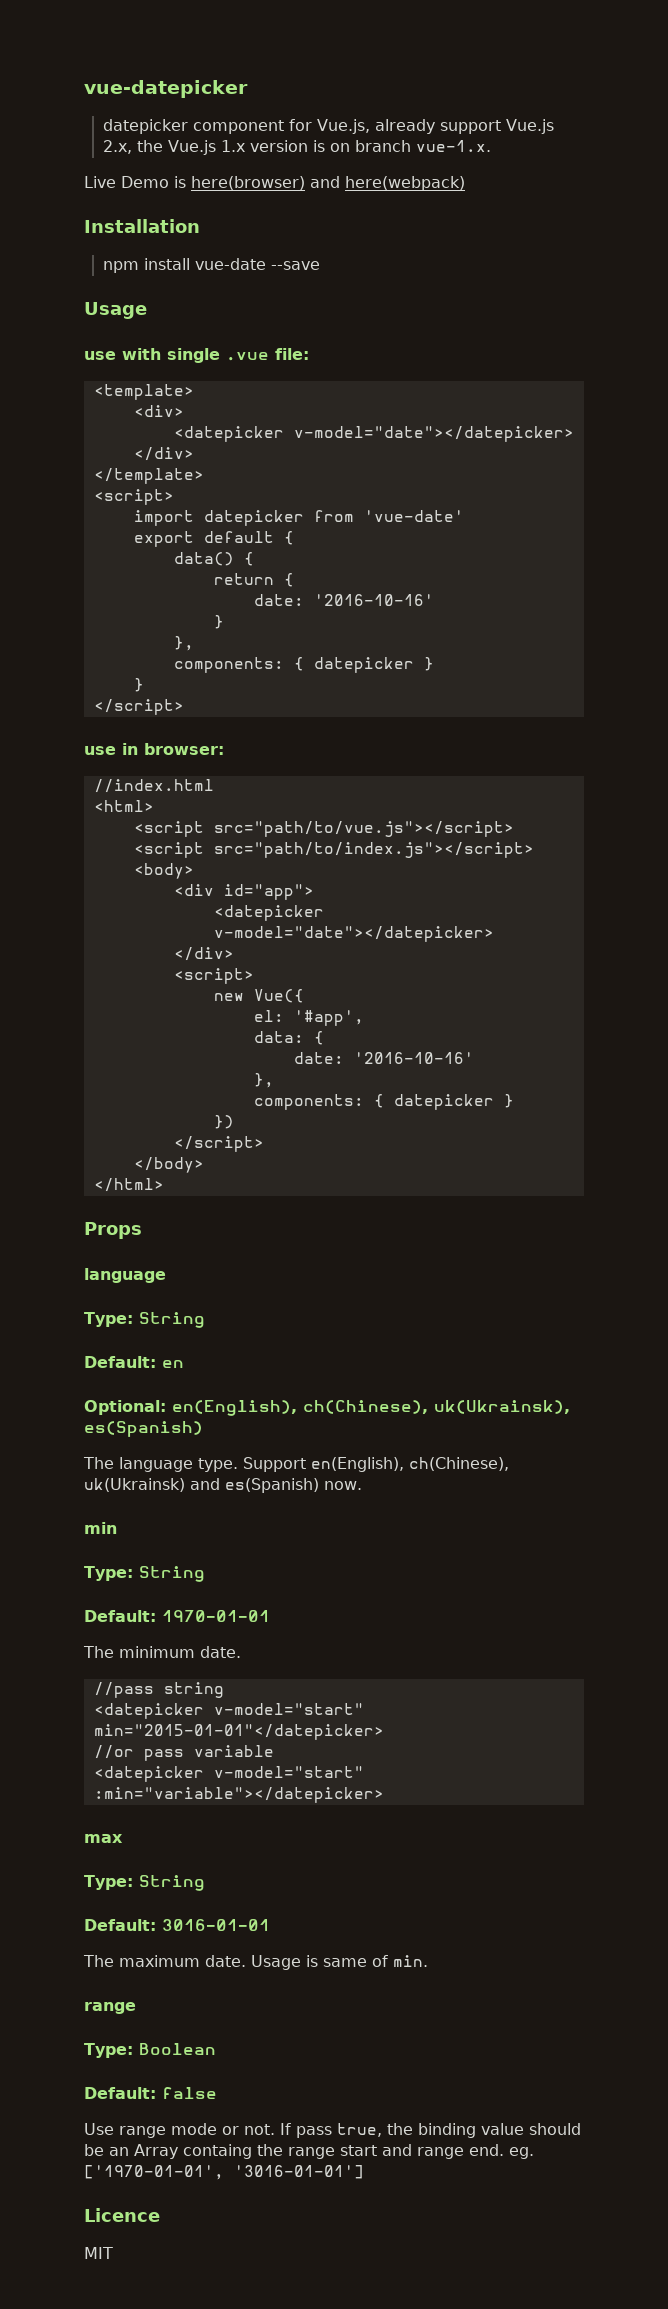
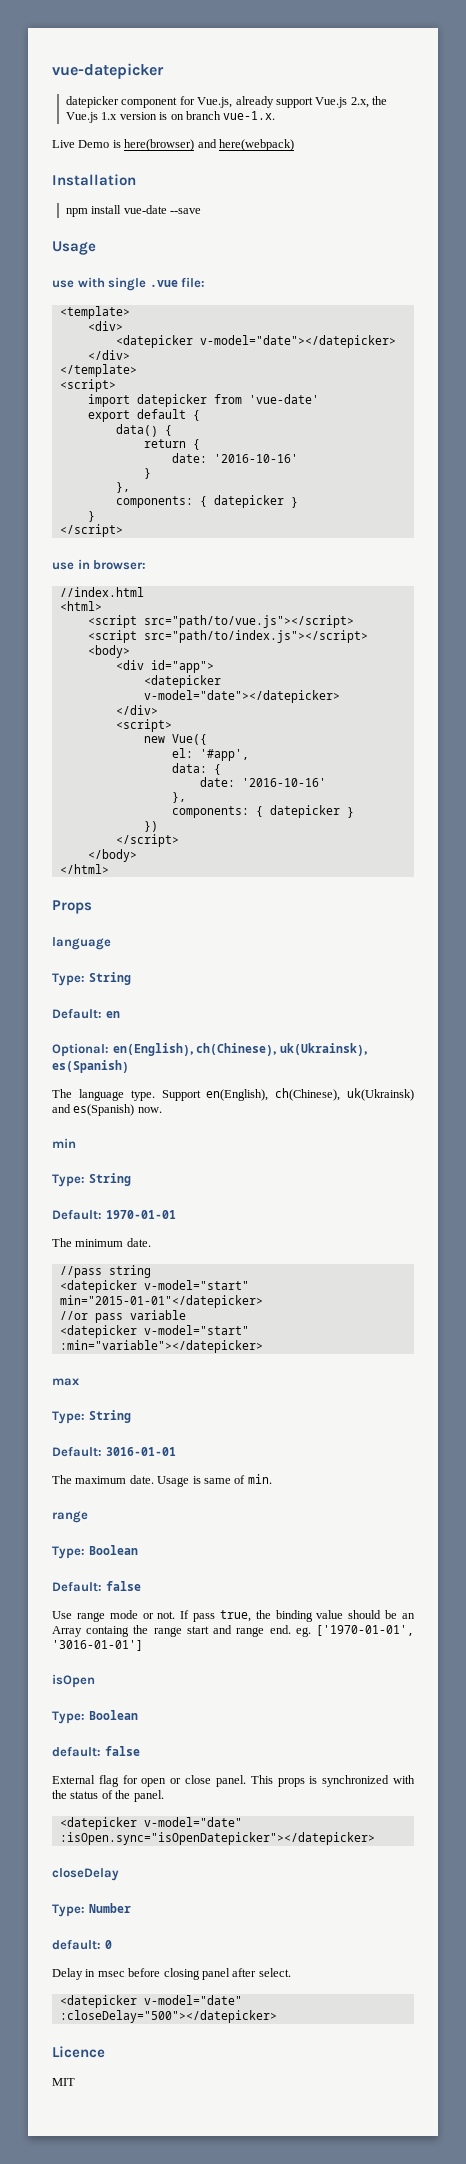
+ isOpen
+ Type: Boolean
+ default: false
+ External flag for open or close panel. This props is synchronized with the status of the panel.
+ <datepicker v-model="date" :isOpen.sync="isOpenDatepicker"></datepicker>
+ closeDelay
+ Type: Number
+ default: 0
+ Delay in msec before closing panel after select.
+ <datepicker v-model="date" :closeDelay="500"></datepicker>

